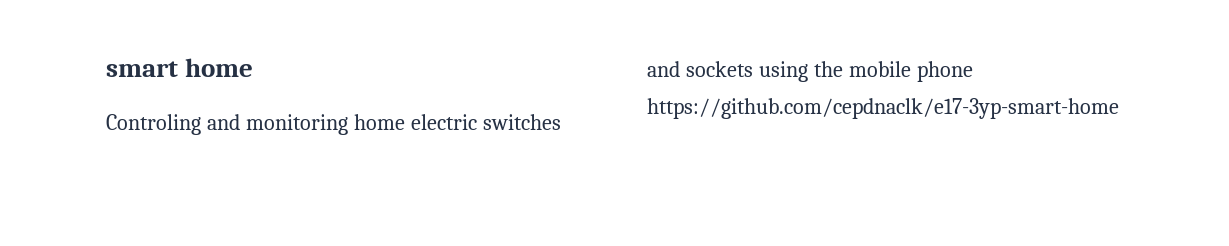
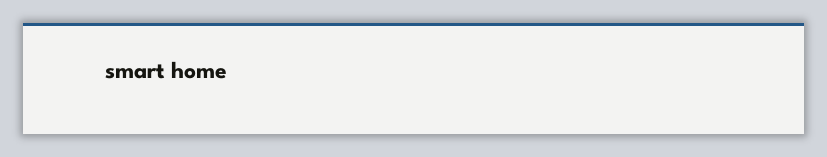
- Controling and monitoring home electric switches and sockets using the mobile phone https://github.com/cepdnaclk/e17-3yp-smart-home

